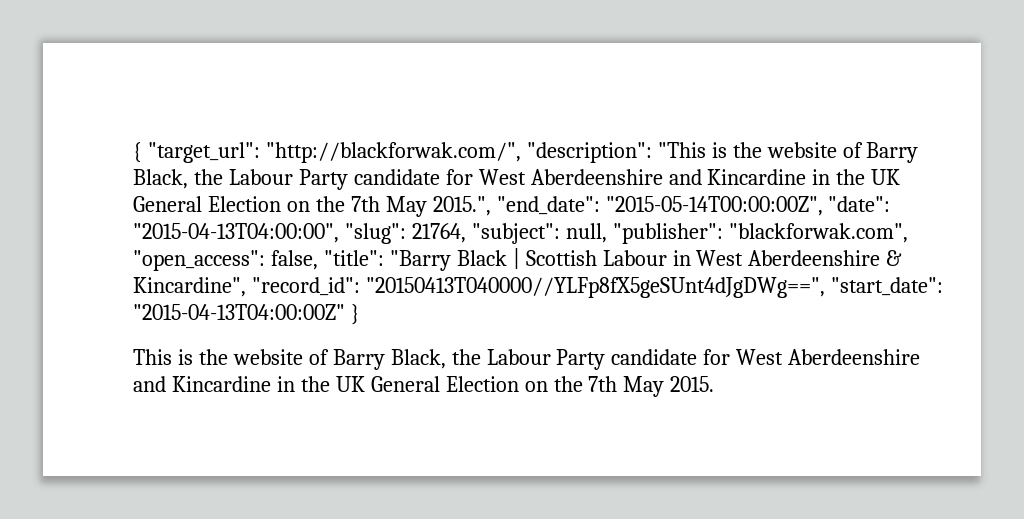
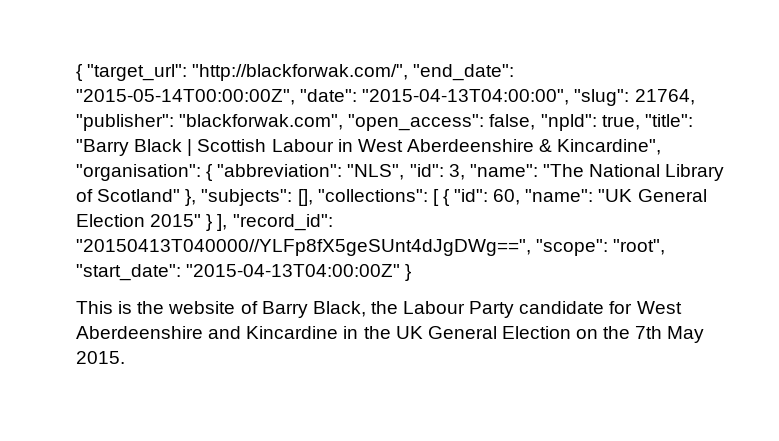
- { "target_url": "http://blackforwak.com/", "description": "This is the website of Barry Black, the Labour Party candidate for West Aberdeenshire and Kincardine in the UK General Election on the 7th May 2015.", "end_date": "2015-05-14T00:00:00Z", "date": "2015-04-13T04:00:00", "slug": 21764, "subject": null, "publisher": "blackforwak.com", "open_access": false, "title": "Barry Black | Scottish Labour in West Aberdeenshire & Kincardine", "record_id": "20150413T040000//YLFp8fX5geSUnt4dJgDWg==", "start_date": "2015-04-13T04:00:00Z" }
+ { "target_url": "http://blackforwak.com/", "end_date": "2015-05-14T00:00:00Z", "date": "2015-04-13T04:00:00", "slug": 21764, "publisher": "blackforwak.com", "open_access": false, "npld": true, "title": "Barry Black | Scottish Labour in West Aberdeenshire & Kincardine", "organisation": { "abbreviation": "NLS", "id": 3, "name": "The National Library of Scotland" }, "subjects": [], "collections": [ { "id": 60, "name": "UK General Election 2015" } ], "record_id": "20150413T040000//YLFp8fX5geSUnt4dJgDWg==", "scope": "root", "start_date": "2015-04-13T04:00:00Z" }

